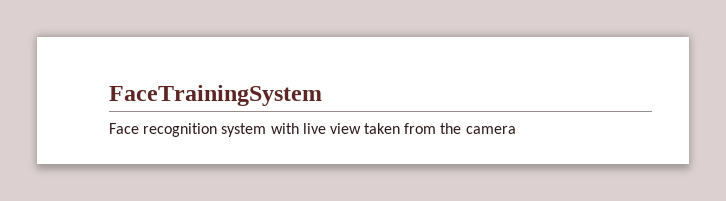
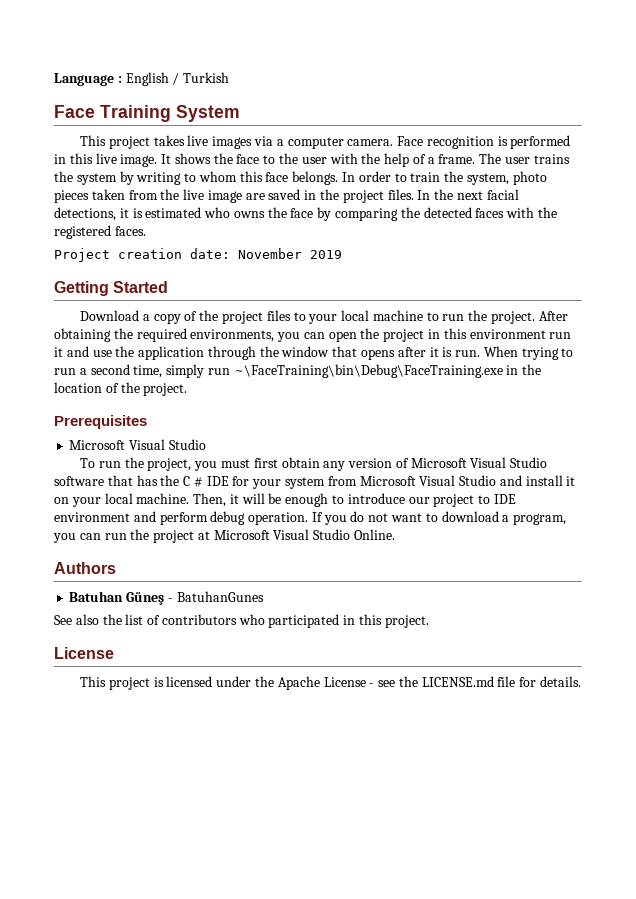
- FaceTrainingSystem
- Face recognition system with live view taken from the camera
+ Language : English / Turkish
+ Face Training System
+ This project takes live images via a computer camera. Face recognition is performed in this live image. It shows the face to the user with the help of a frame. The user trains the system by writing to whom this face belongs. In order to train the system, photo pieces taken from the live image are saved in the project files. In the next facial detections, it is estimated who owns the face by comparing the detected faces with the registered faces.
+ Project creation date: November 2019
+ Getting Started
+ Download a copy of the project files to your local machine to run the project. After obtaining the required environments, you can open the project in this environment run it and use the application through the window that opens after it is run. When trying to run a second time, simply run ~\FaceTraining\bin\Debug\FaceTraining.exe in the location of the project.
+ Prerequisites
+ Microsoft Visual Studio
+ To run the project, you must first obtain any version of Microsoft Visual Studio software that has the C # IDE for your system from Microsoft Visual Studio and install it on your local machine. Then, it will be enough to introduce our project to IDE environment and perform debug operation. If you do not want to download a program, you can run the project at Microsoft Visual Studio Online.
+ Authors
+ Batuhan Güneş - BatuhanGunes
+ See also the list of contributors who participated in this project.
+ License
+ This project is licensed under the Apache License - see the LICENSE.md file for details.

